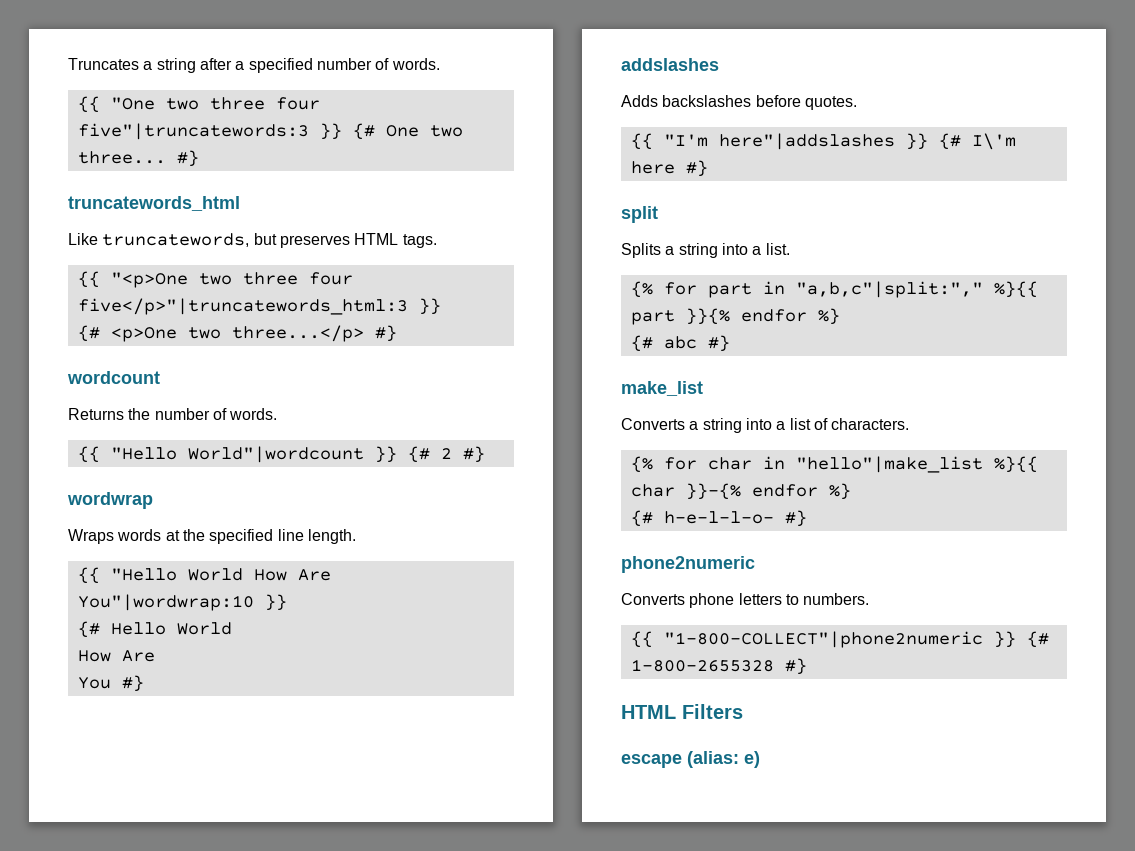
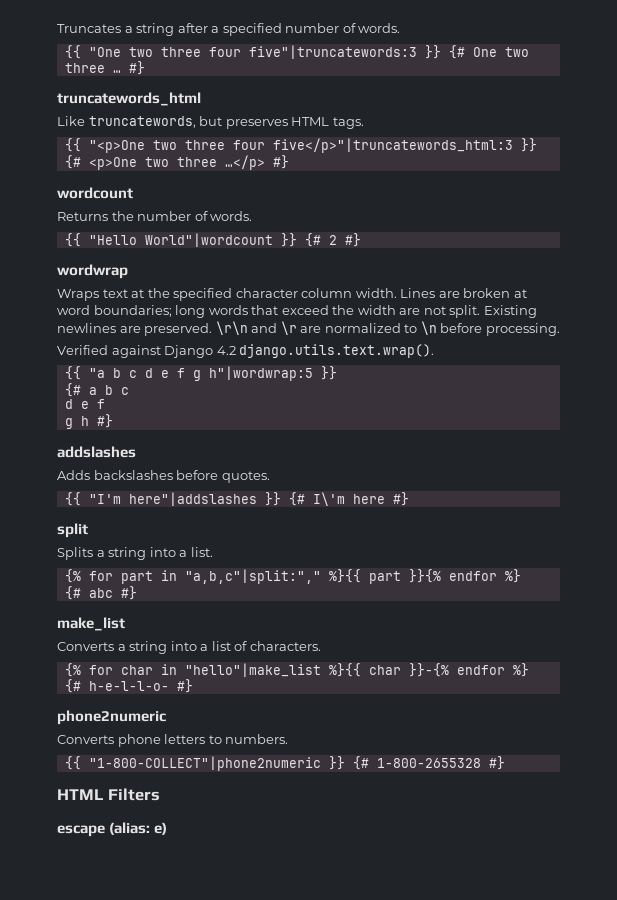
- {{ "One two three four five"|truncatewords:3 }} {# One two three...
+ {{ "One two three four five"|truncatewords:3 }} {# One two three …
- {# <p>One two three...</p> #}
+ {# <p>One two three …</p> #}
- Wraps words at the specified line length.
- {{ "Hello World How Are You"|wordwrap:10 }}
- {# Hello World
- How Are
- You #}
+ Wraps text at the specified character column width. Lines are broken at word boundaries; long words that exceed the width are not split. Existing newlines are preserved. \r\n and \r are normalized to \n before processing.
+ Verified against Django 4.2 django.utils.text.wrap().
+ {{ "a b c d e f g h"|wordwrap:5 }}
+ {# a b c
+ d e f
+ g h #}

